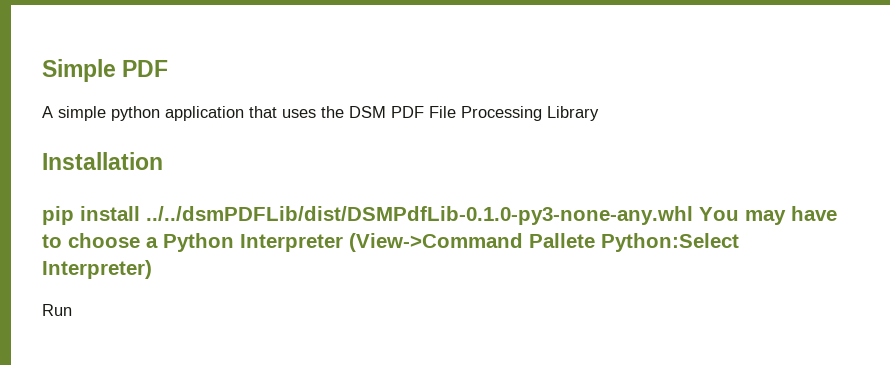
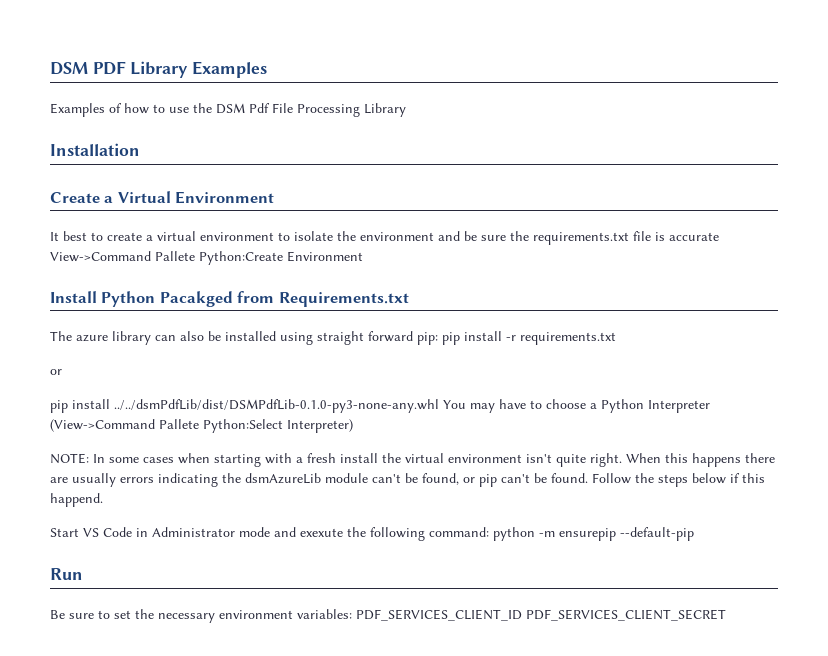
- Simple PDF
- A simple python application that uses the DSM PDF File Processing Library
+ DSM PDF Library Examples
+ Examples of how to use the DSM Pdf File Processing Library
- pip install ../../dsmPDFLib/dist/DSMPdfLib-0.1.0-py3-none-any.whl You may have to choose a Python Interpreter (View->Command Pallete Python:Select Interpreter)
+ Create a Virtual Environment
+ It best to create a virtual environment to isolate the environment and be sure the requirements.txt file is accurate View->Command Pallete Python:Create Environment
+ Install Python Pacakged from Requirements.txt
+ The azure library can also be installed using straight forward pip: pip install -r requirements.txt
+ or
+ pip install ../../dsmPdfLib/dist/DSMPdfLib-0.1.0-py3-none-any.whl You may have to choose a Python Interpreter (View->Command Pallete Python:Select Interpreter)
+ NOTE: In some cases when starting with a fresh install the virtual environment isn't quite right. When this happens there are usually errors indicating the dsmAzureLib module can't be found, or pip can't be found. Follow the steps below if this happend.
+ Start VS Code in Administrator mode and exexute the following command: python -m ensurepip --default-pip
  Run
+ Be sure to set the necessary environment variables: PDF_SERVICES_CLIENT_ID PDF_SERVICES_CLIENT_SECRET

